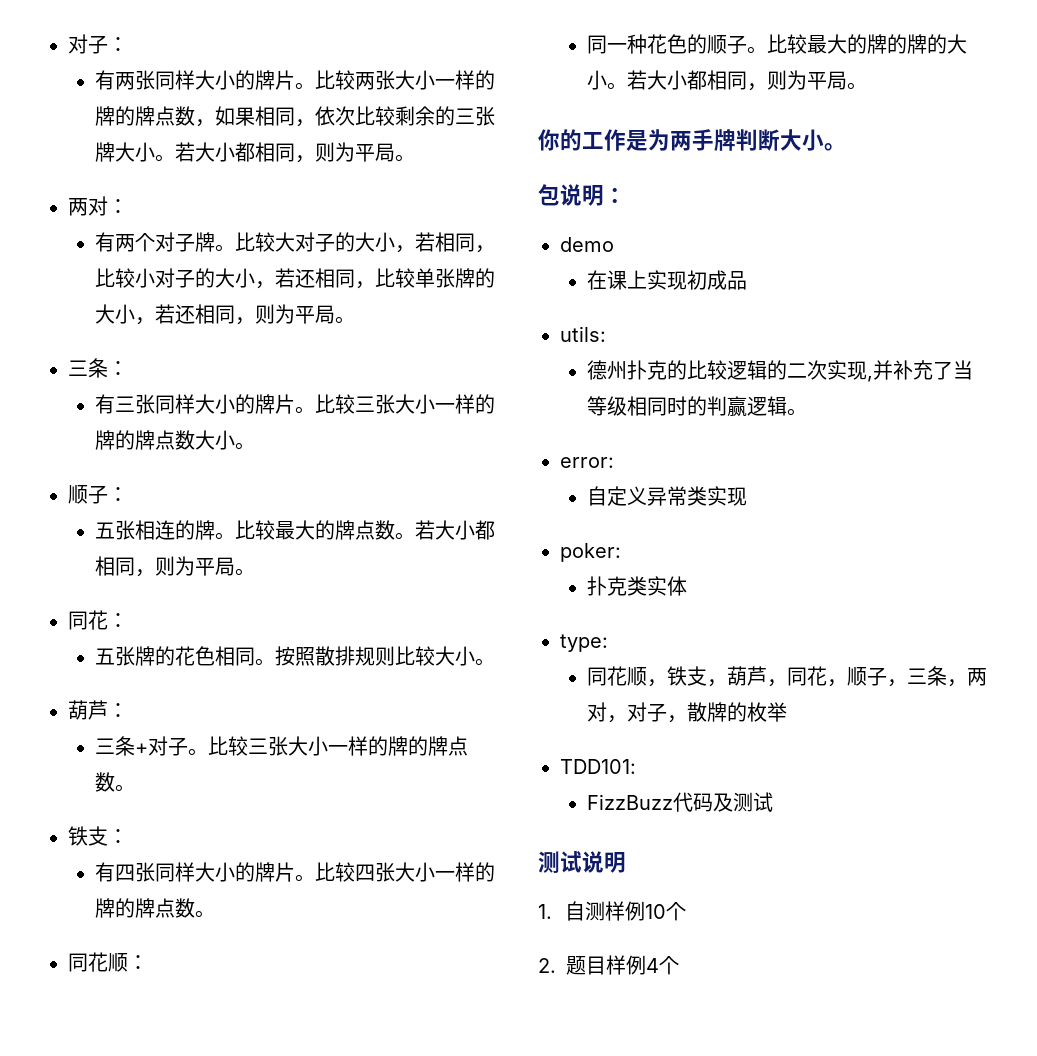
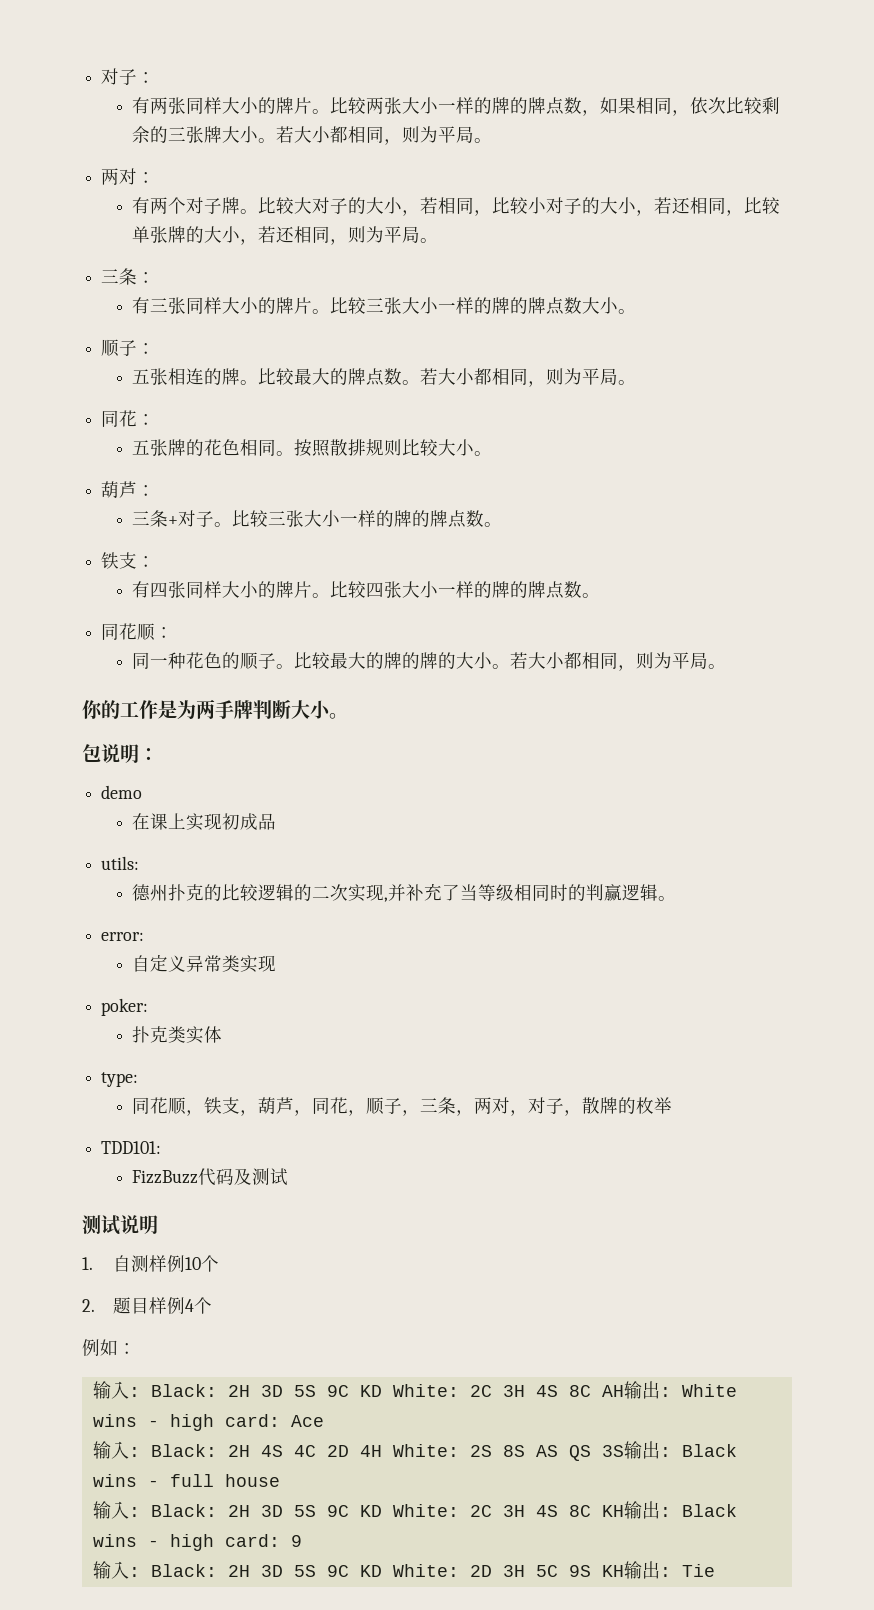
+ 例如：
+ 输入: Black: 2H 3D 5S 9C KD White: 2C 3H 4S 8C AH输出: White wins - high card: Ace
+ 输入: Black: 2H 4S 4C 2D 4H White: 2S 8S AS QS 3S输出: Black wins - full house
+ 输入: Black: 2H 3D 5S 9C KD White: 2C 3H 4S 8C KH输出: Black wins - high card: 9
+ 输入: Black: 2H 3D 5S 9C KD White: 2D 3H 5C 9S KH输出: Tie

